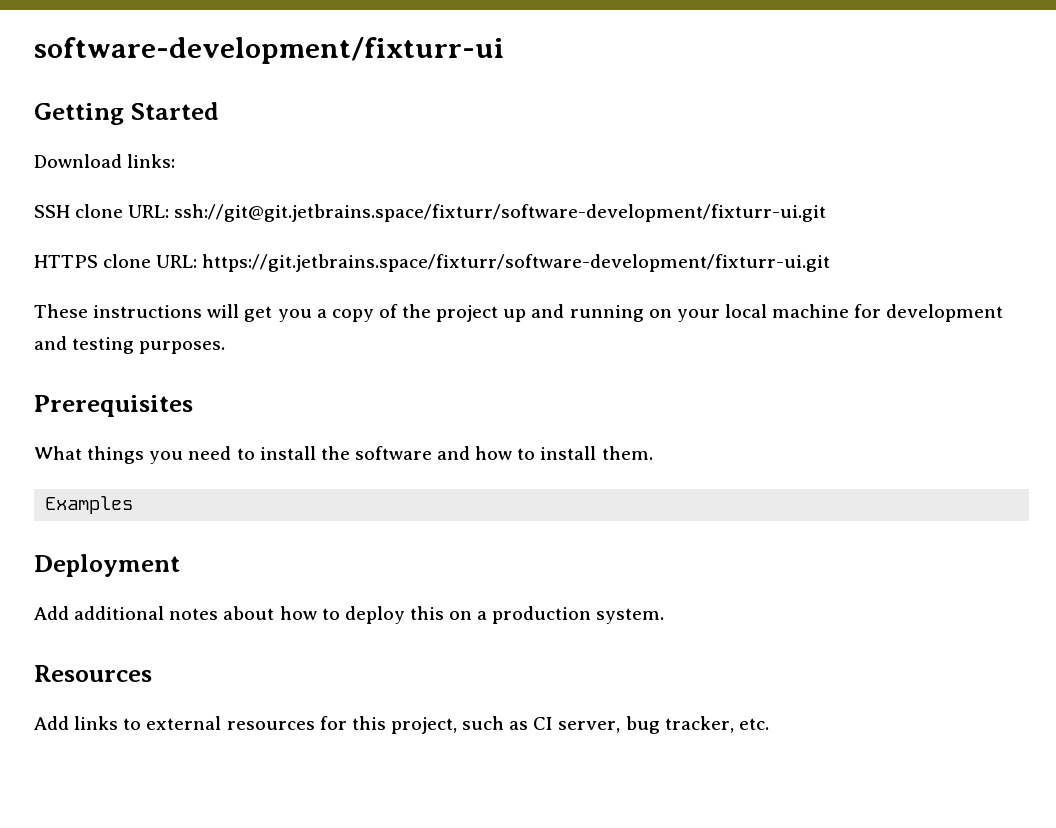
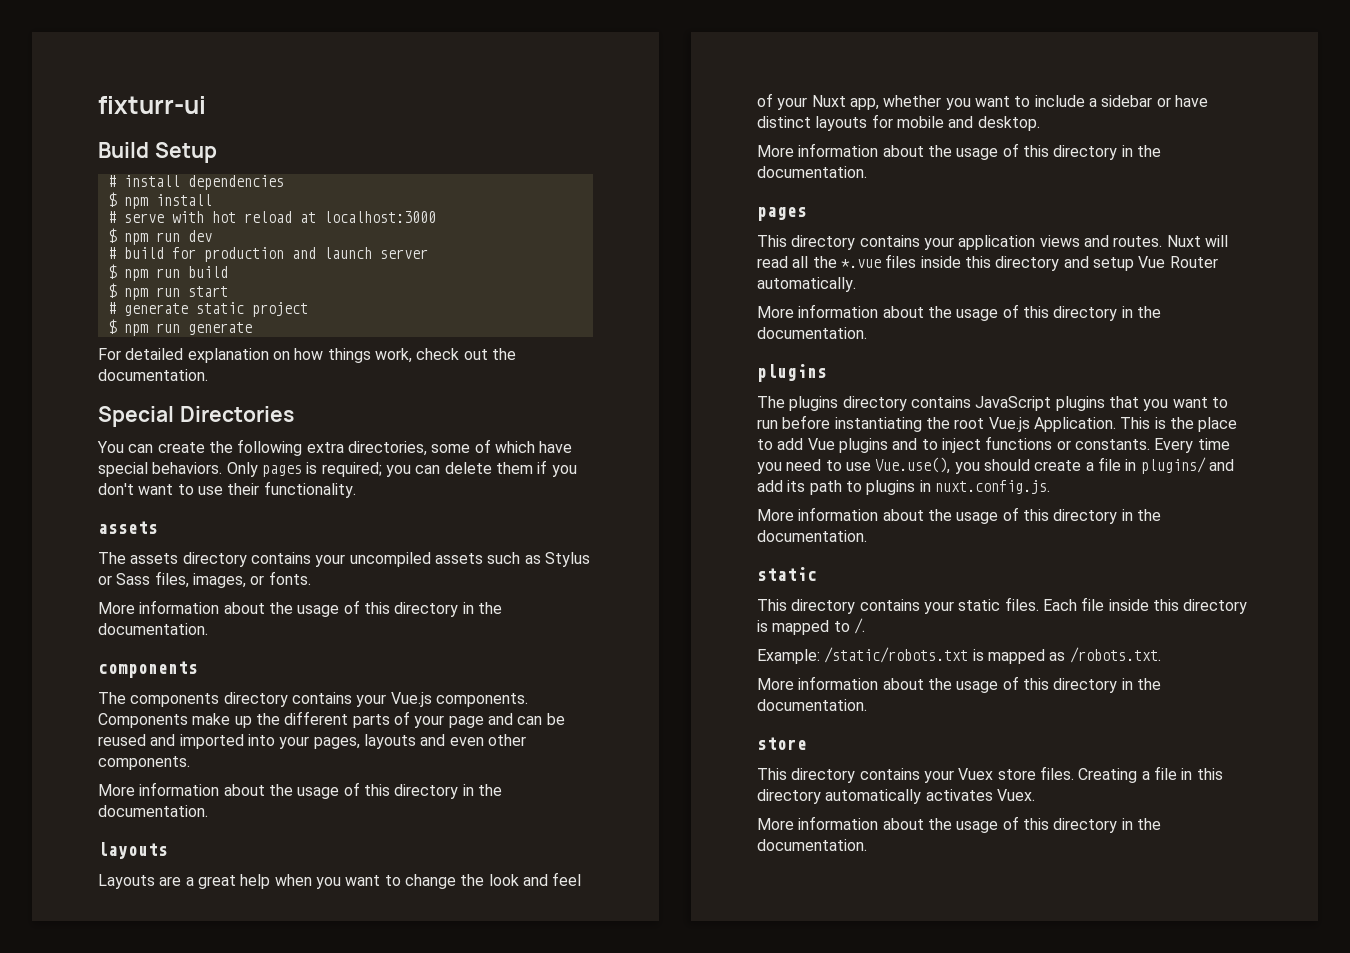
- software-development/fixturr-ui
- Getting Started
- Download links:
- SSH clone URL: ssh://git@git.jetbrains.space/fixturr/software-development/fixturr-ui.git
- HTTPS clone URL: https://git.jetbrains.space/fixturr/software-development/fixturr-ui.git
- These instructions will get you a copy of the project up and running on your local machine for development and testing purposes.
- Prerequisites
- What things you need to install the software and how to install them.
- Examples
- Deployment
- Add additional notes about how to deploy this on a production system.
- Resources
- Add links to external resources for this project, such as CI server, bug tracker, etc.
+ fixturr-ui
+ Build Setup
+ # install dependencies
+ $ npm install
+ # serve with hot reload at localhost:3000
+ $ npm run dev
+ # build for production and launch server
+ $ npm run build
+ $ npm run start
+ # generate static project
+ $ npm run generate
+ For detailed explanation on how things work, check out the documentation.
+ Special Directories
+ You can create the following extra directories, some of which have special behaviors. Only pages is required; you can delete them if you don't want to use their functionality.
+ assets
+ The assets directory contains your uncompiled assets such as Stylus or Sass files, images, or fonts.
+ More information about the usage of this directory in the documentation.
+ components
+ The components directory contains your Vue.js components. Components make up the different parts of your page and can be reused and imported into your pages, layouts and even other components.
+ More information about the usage of this directory in the documentation.
+ layouts
+ Layouts are a great help when you want to change the look and feel of your Nuxt app, whether you want to include a sidebar or have distinct layouts for mobile and desktop.
+ More information about the usage of this directory in the documentation.
+ pages
+ This directory contains your application views and routes. Nuxt will read all the *.vue files inside this directory and setup Vue Router automatically.
+ More information about the usage of this directory in the documentation.
+ plugins
+ The plugins directory contains JavaScript plugins that you want to run before instantiating the root Vue.js Application. This is the place to add Vue plugins and to inject functions or constants. Every time you need to use Vue.use(), you should create a file in plugins/ and add its path to plugins in nuxt.config.js.
+ More information about the usage of this directory in the documentation.
+ static
+ This directory contains your static files. Each file inside this directory is mapped to /.
+ Example: /static/robots.txt is mapped as /robots.txt.
+ More information about the usage of this directory in the documentation.
+ store
+ This directory contains your Vuex store files. Creating a file in this directory automatically activates Vuex.
+ More information about the usage of this directory in the documentation.

